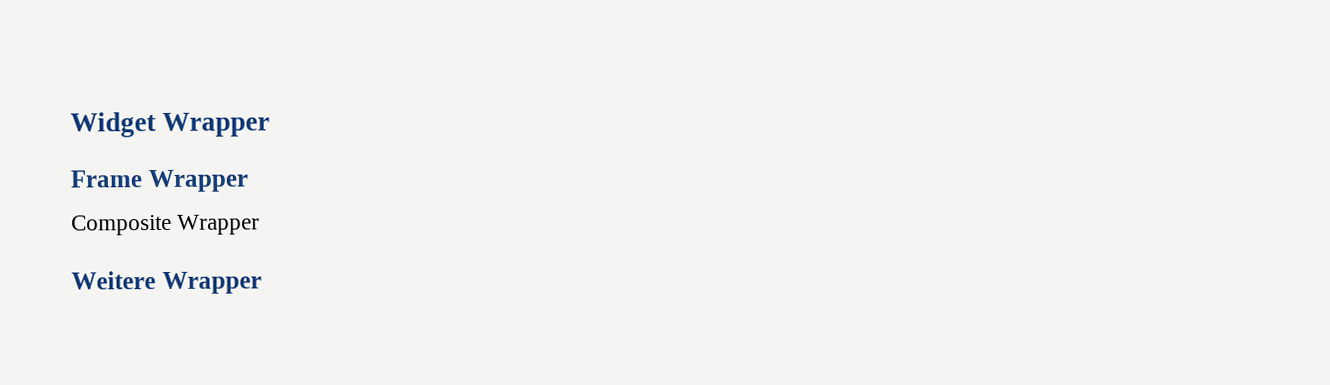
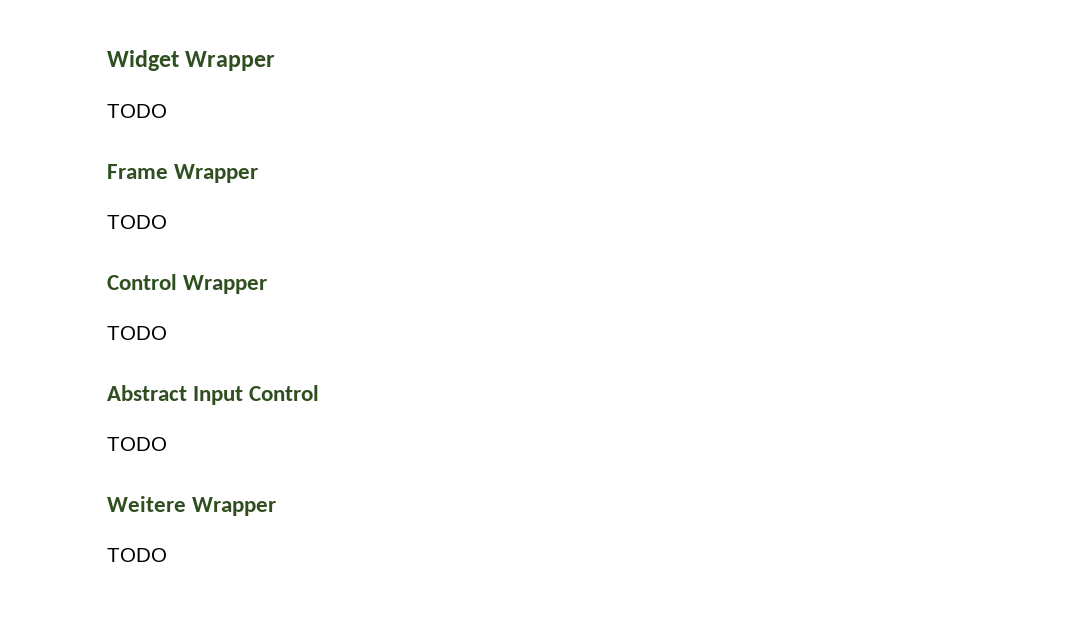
  Widget Wrapper
+ TODO
  Frame Wrapper
- Composite Wrapper
+ TODO
+ Control Wrapper
+ TODO
+ Abstract Input Control
+ TODO
  Weitere Wrapper
+ TODO

